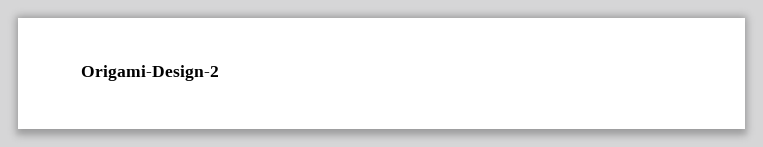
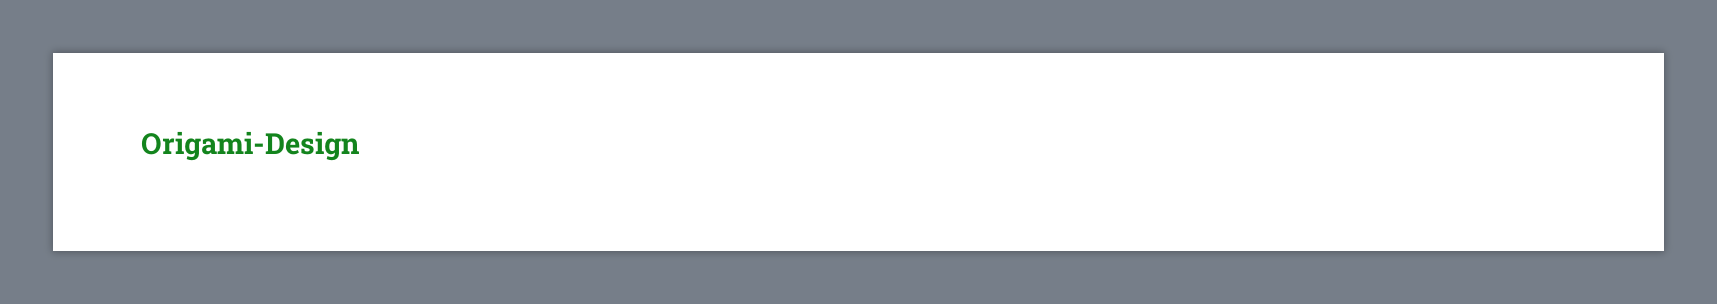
- Origami-Design-2
+ Origami-Design

